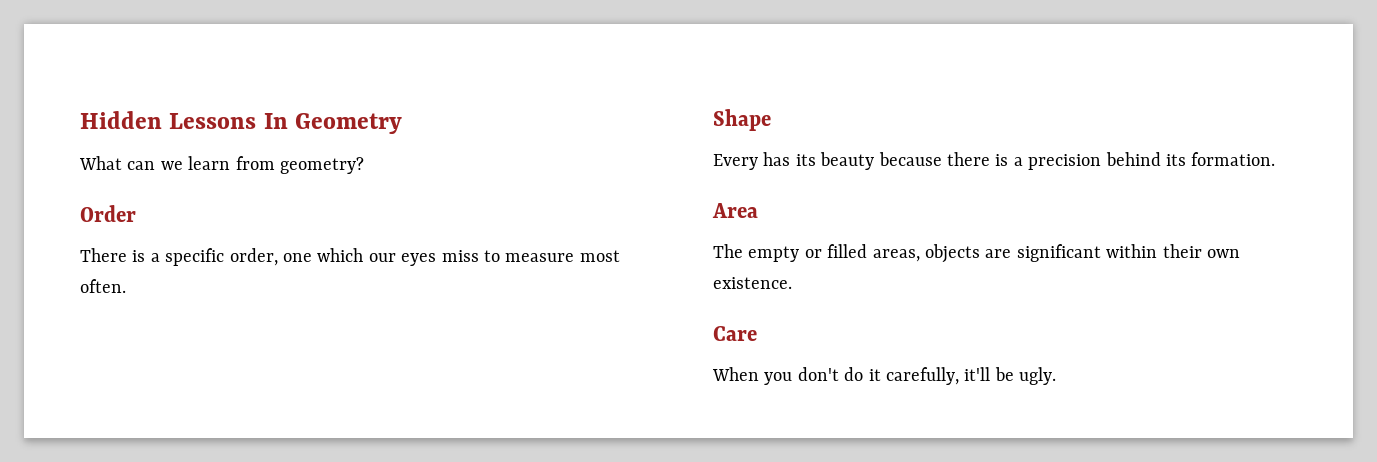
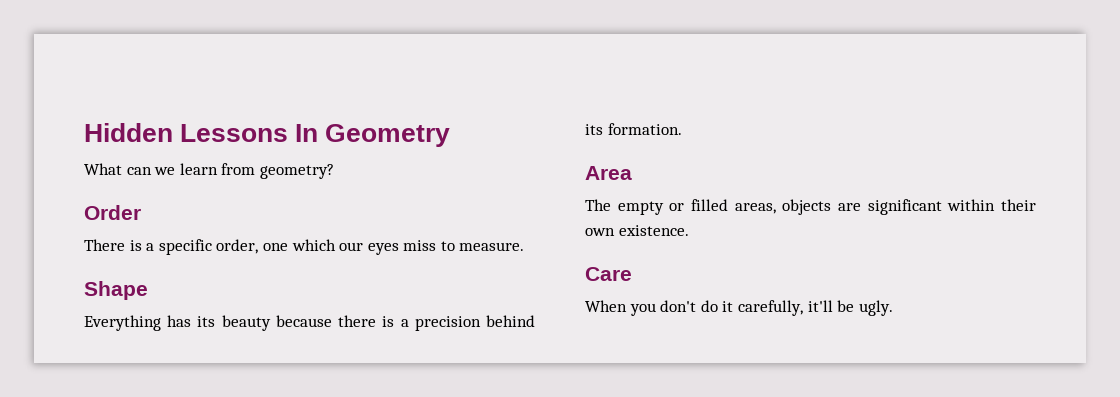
- There is a specific order, one which our eyes miss to measure most often.
+ There is a specific order, one which our eyes miss to measure.
- Every has its beauty because there is a precision behind its formation.
+ Everything has its beauty because there is a precision behind its formation.

